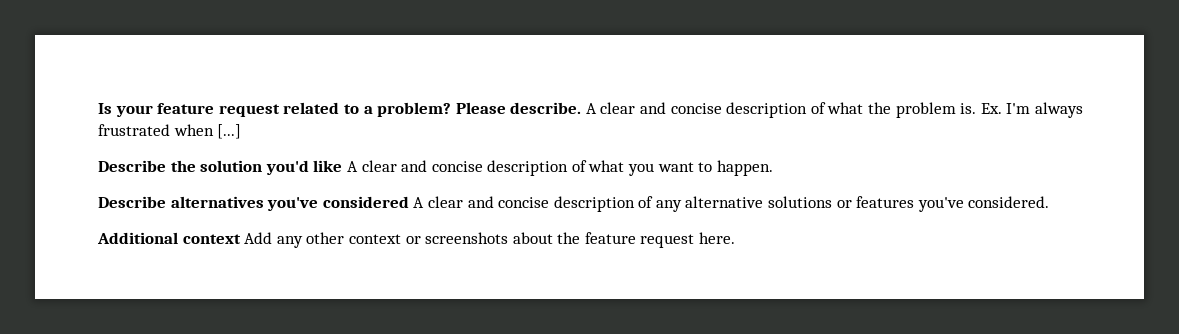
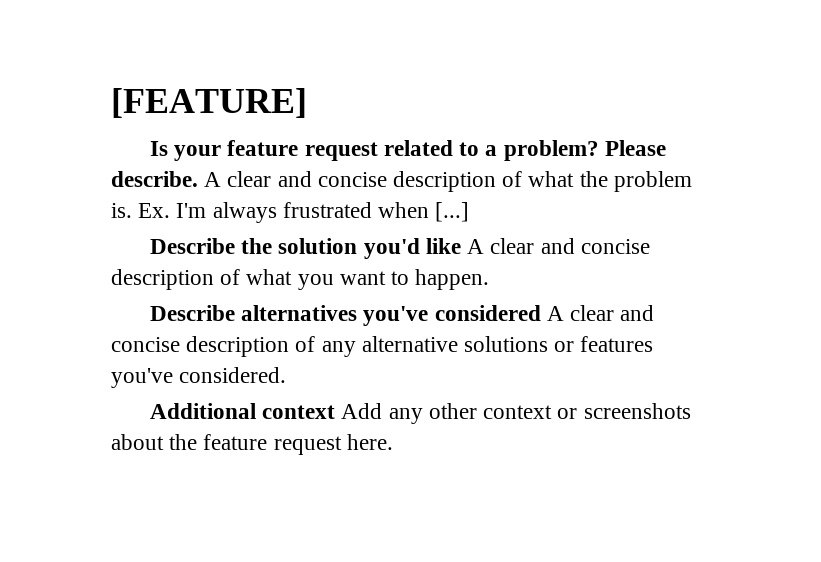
+ [FEATURE]

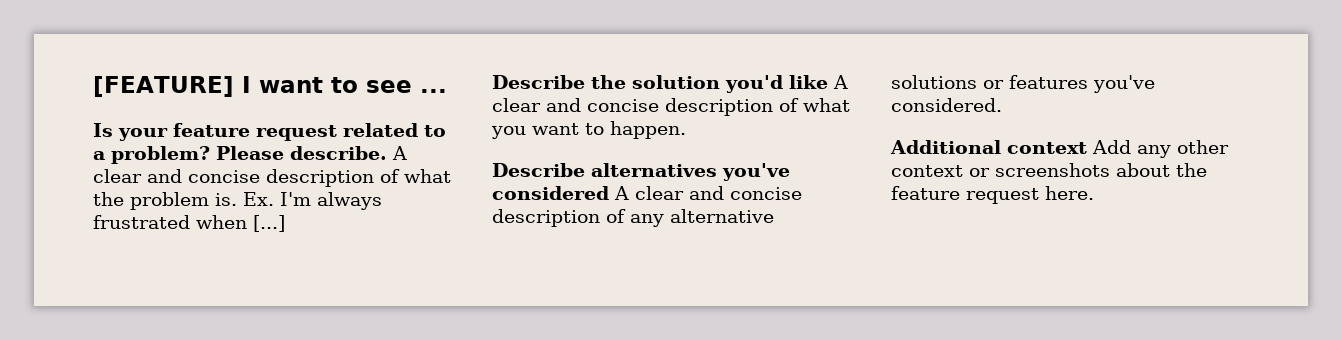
- [FEATURE]
+ [FEATURE] I want to see ...

